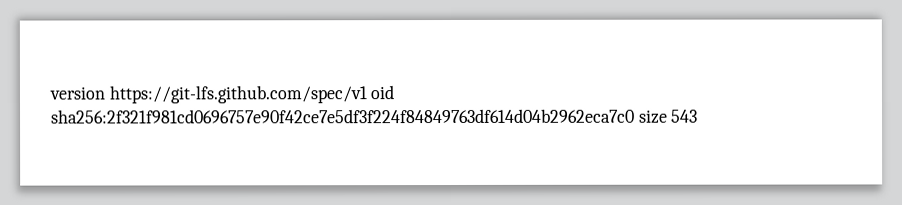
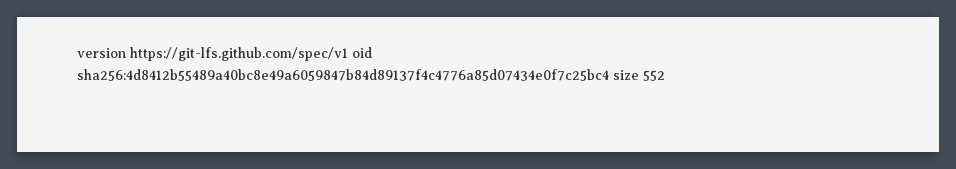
- version https://git-lfs.github.com/spec/v1 oid sha256:2f321f981cd0696757e90f42ce7e5df3f224f84849763df614d04b2962eca7c0 size 543
+ version https://git-lfs.github.com/spec/v1 oid sha256:4d8412b55489a40bc8e49a6059847b84d89137f4c4776a85d07434e0f7c25bc4 size 552

